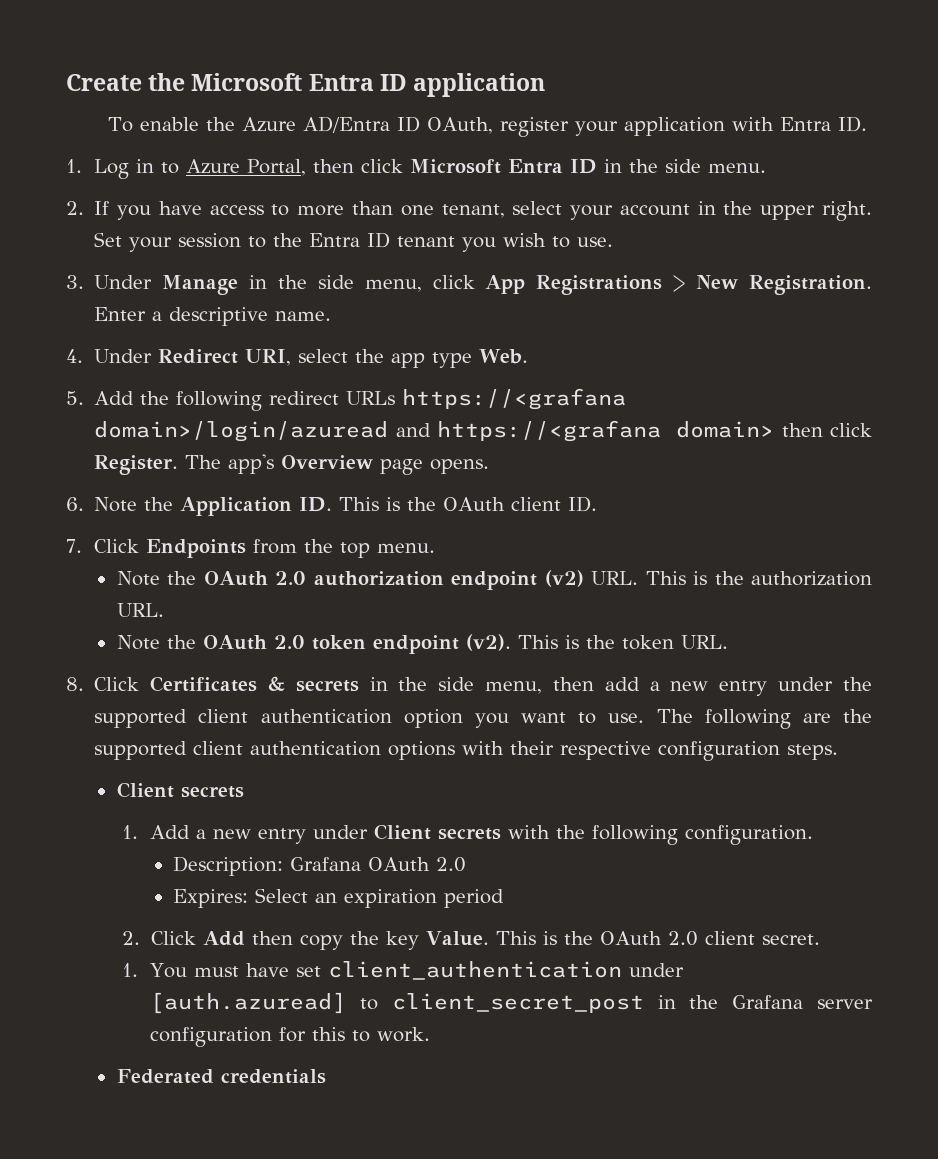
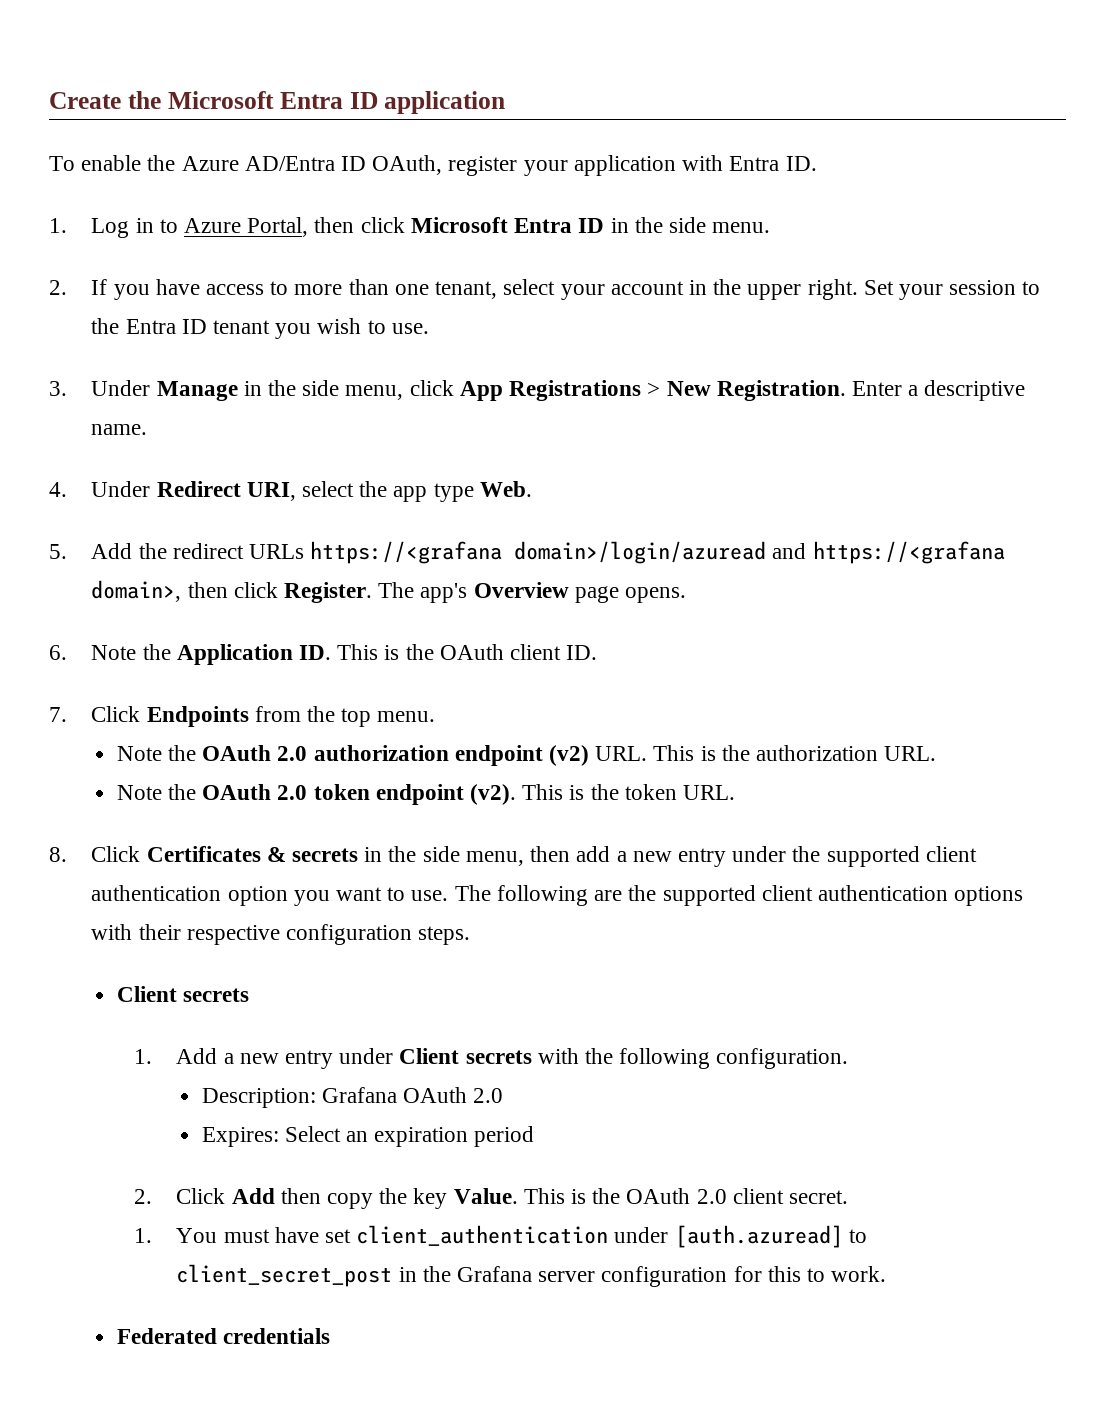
- 5. Add the following redirect URLs https://<grafana domain>/login/azuread and https://<grafana domain> then click Register.
+ 5. Add the redirect URLs https://<grafana domain>/login/azuread and https://<grafana domain>, then click Register.

